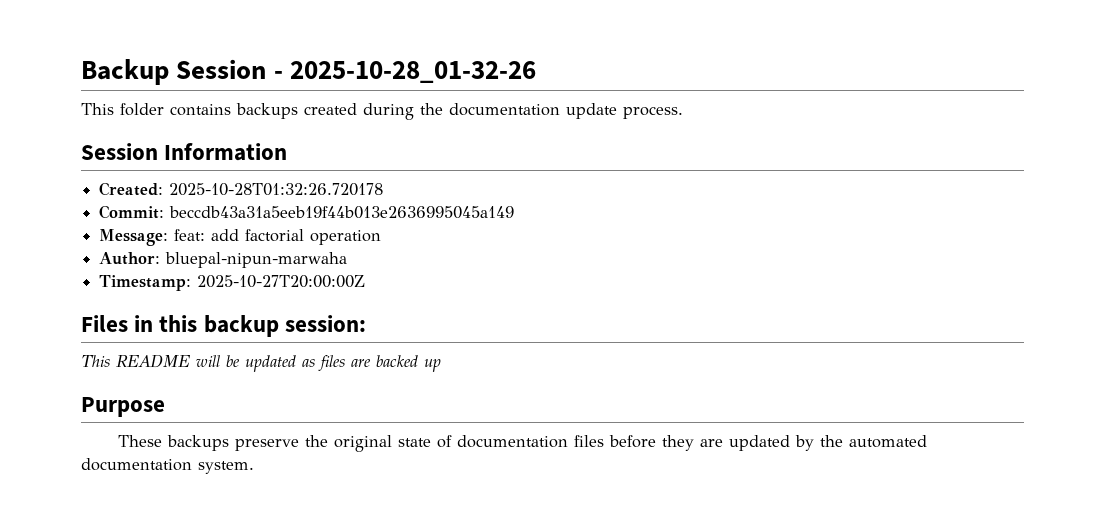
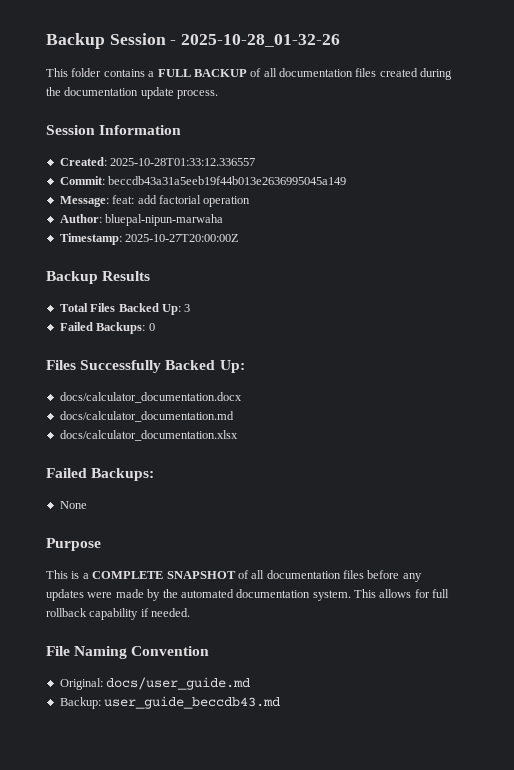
- This folder contains backups created during the documentation update process.
+ This folder contains a FULL BACKUP of all documentation files created during the documentation update process.
- Created: 2025-10-28T01:32:26.720178
+ Created: 2025-10-28T01:33:12.336557
- Files in this backup session:
- This README will be updated as files are backed up
+ Backup Results
+ Total Files Backed Up: 3
+ Failed Backups: 0
+ Files Successfully Backed Up:
+ docs/calculator_documentation.docx
+ docs/calculator_documentation.md
+ docs/calculator_documentation.xlsx
+ Failed Backups:
+ None
  Purpose
- These backups preserve the original state of documentation files before they are updated by the automated documentation system.
+ This is a COMPLETE SNAPSHOT of all documentation files before any updates were made by the automated documentation system.
+ This allows for full rollback capability if needed.
+ File Naming Convention
+ Original: docs/user_guide.md
+ Backup: user_guide_beccdb43.md

